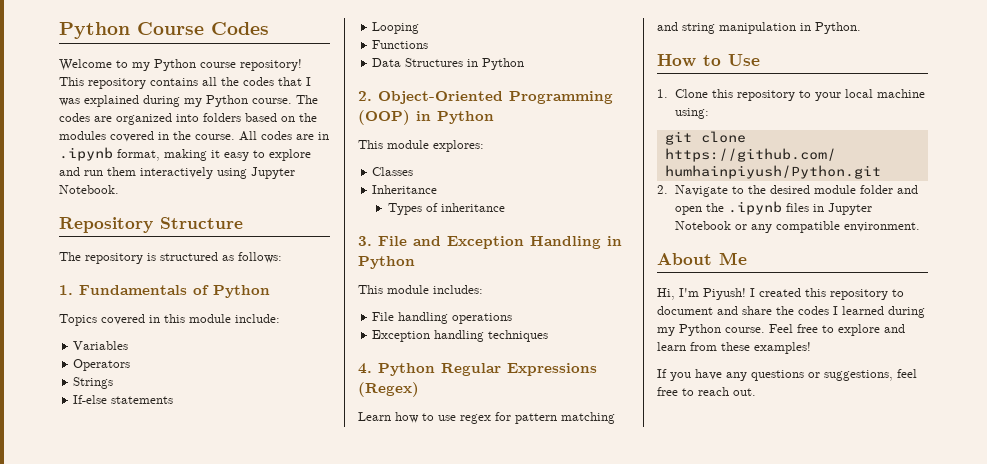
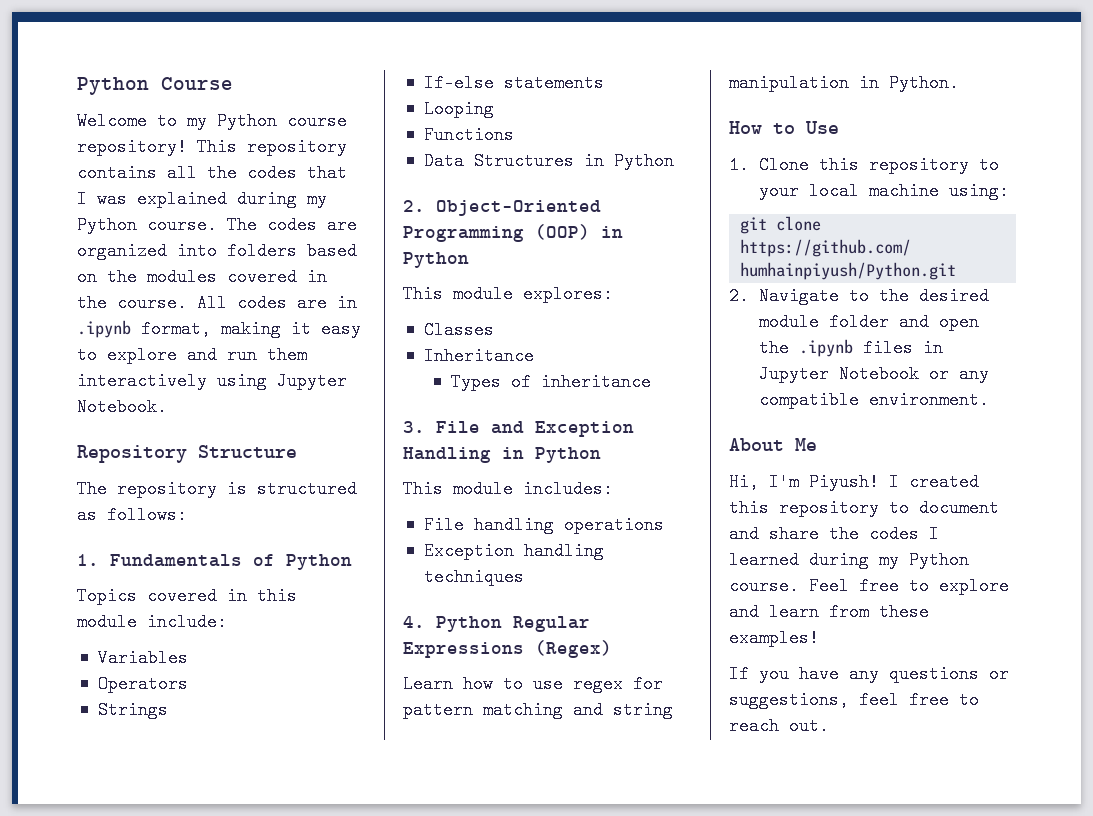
- Python Course Codes
+ Python Course

